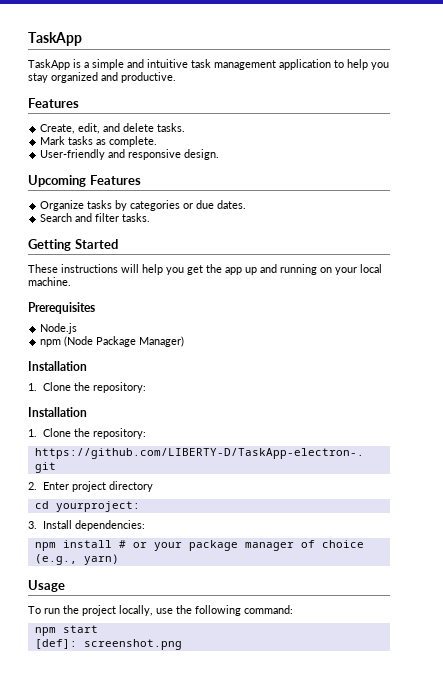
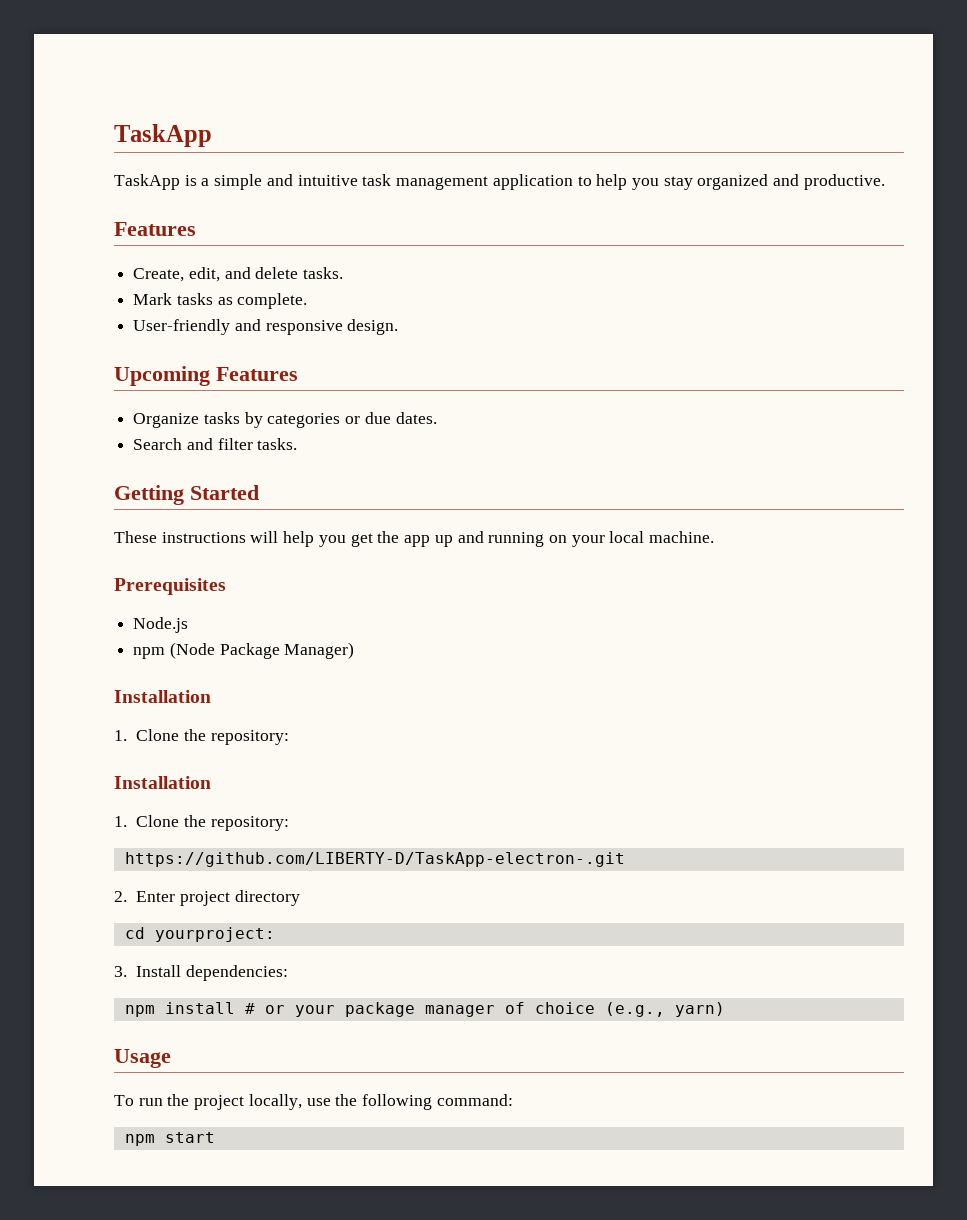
- [def]: screenshot.png

